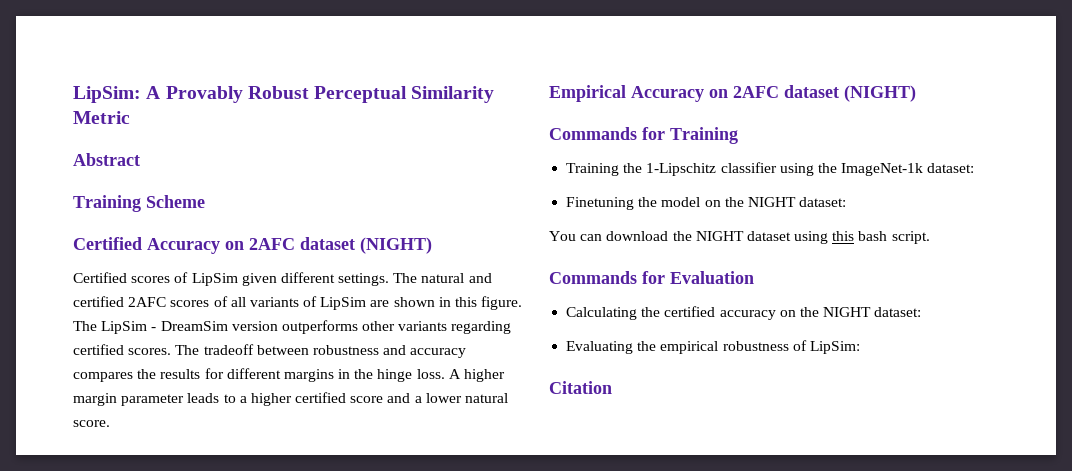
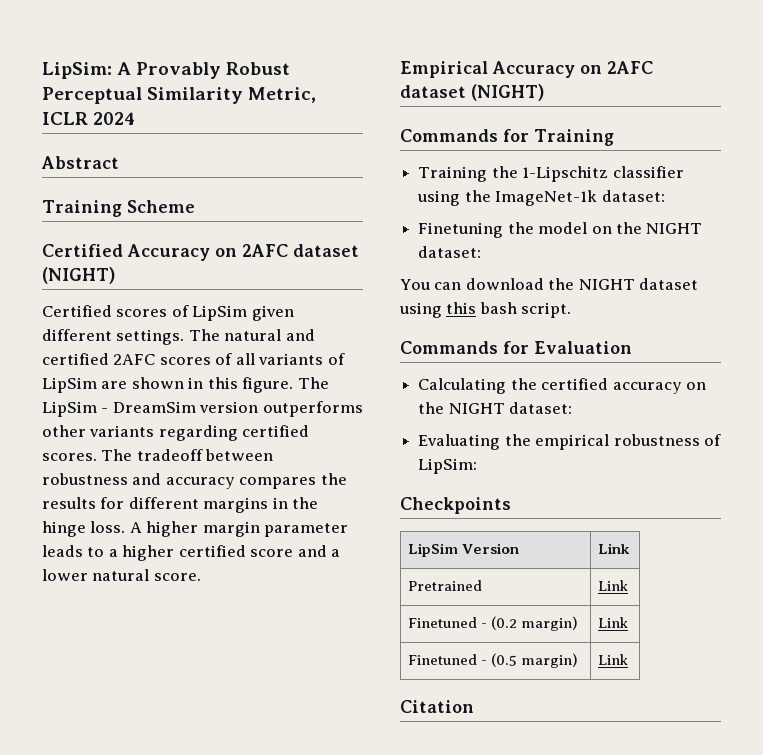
- LipSim: A Provably Robust Perceptual Similarity Metric
+ LipSim: A Provably Robust Perceptual Similarity Metric, ICLR 2024
+ Checkpoints
+ LipSim Version | Link
+ Pretrained | Link
+ Finetuned - (0.2 margin) | Link
+ Finetuned - (0.5 margin) | Link

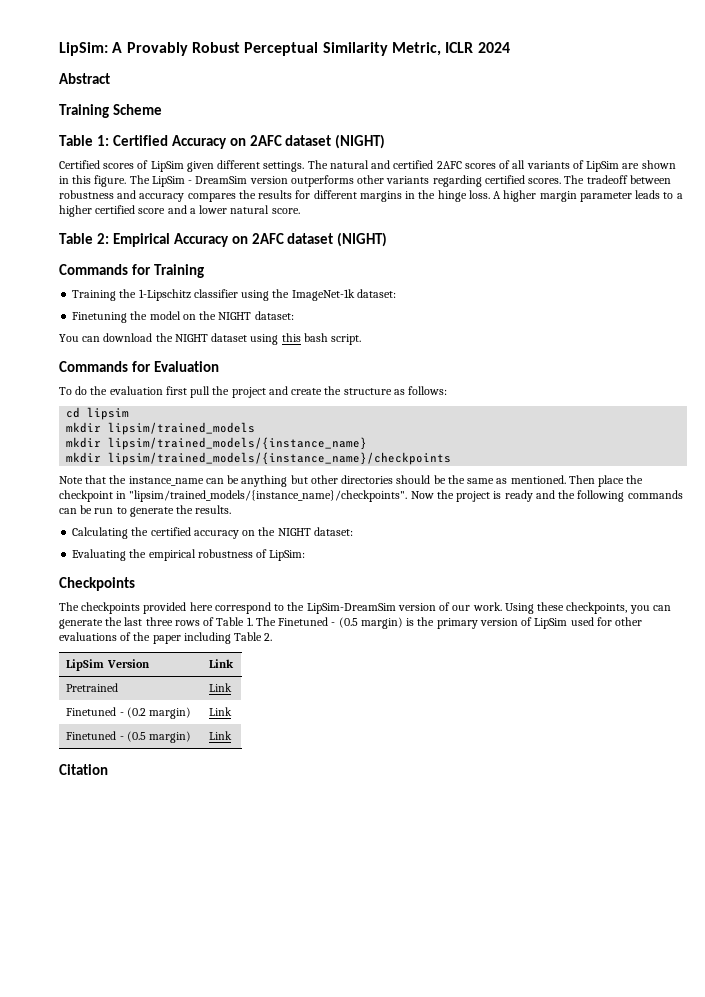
- Certified Accuracy on 2AFC dataset (NIGHT)
+ Table 1: Certified Accuracy on 2AFC dataset (NIGHT)
- Empirical Accuracy on 2AFC dataset (NIGHT)
+ Table 2: Empirical Accuracy on 2AFC dataset (NIGHT)
+ To do the evaluation first pull the project and create the structure as follows:
+ cd lipsim
+ mkdir lipsim/trained_models
+ mkdir lipsim/trained_models/{instance_name}
+ mkdir lipsim/trained_models/{instance_name}/checkpoints
+ Note that the instance_name can be anything but other directories should be the same as mentioned. Then place the checkpoint in "lipsim/trained_models/{instance_name}/checkpoints". Now the project is ready and the following commands can be run to generate the results.
+ The checkpoints provided here correspond to the LipSim-DreamSim version of our work. Using these checkpoints, you can generate the last three rows of Table 1. The Finetuned - (0.5 margin) is the primary version of LipSim used for other evaluations of the paper including Table 2.

